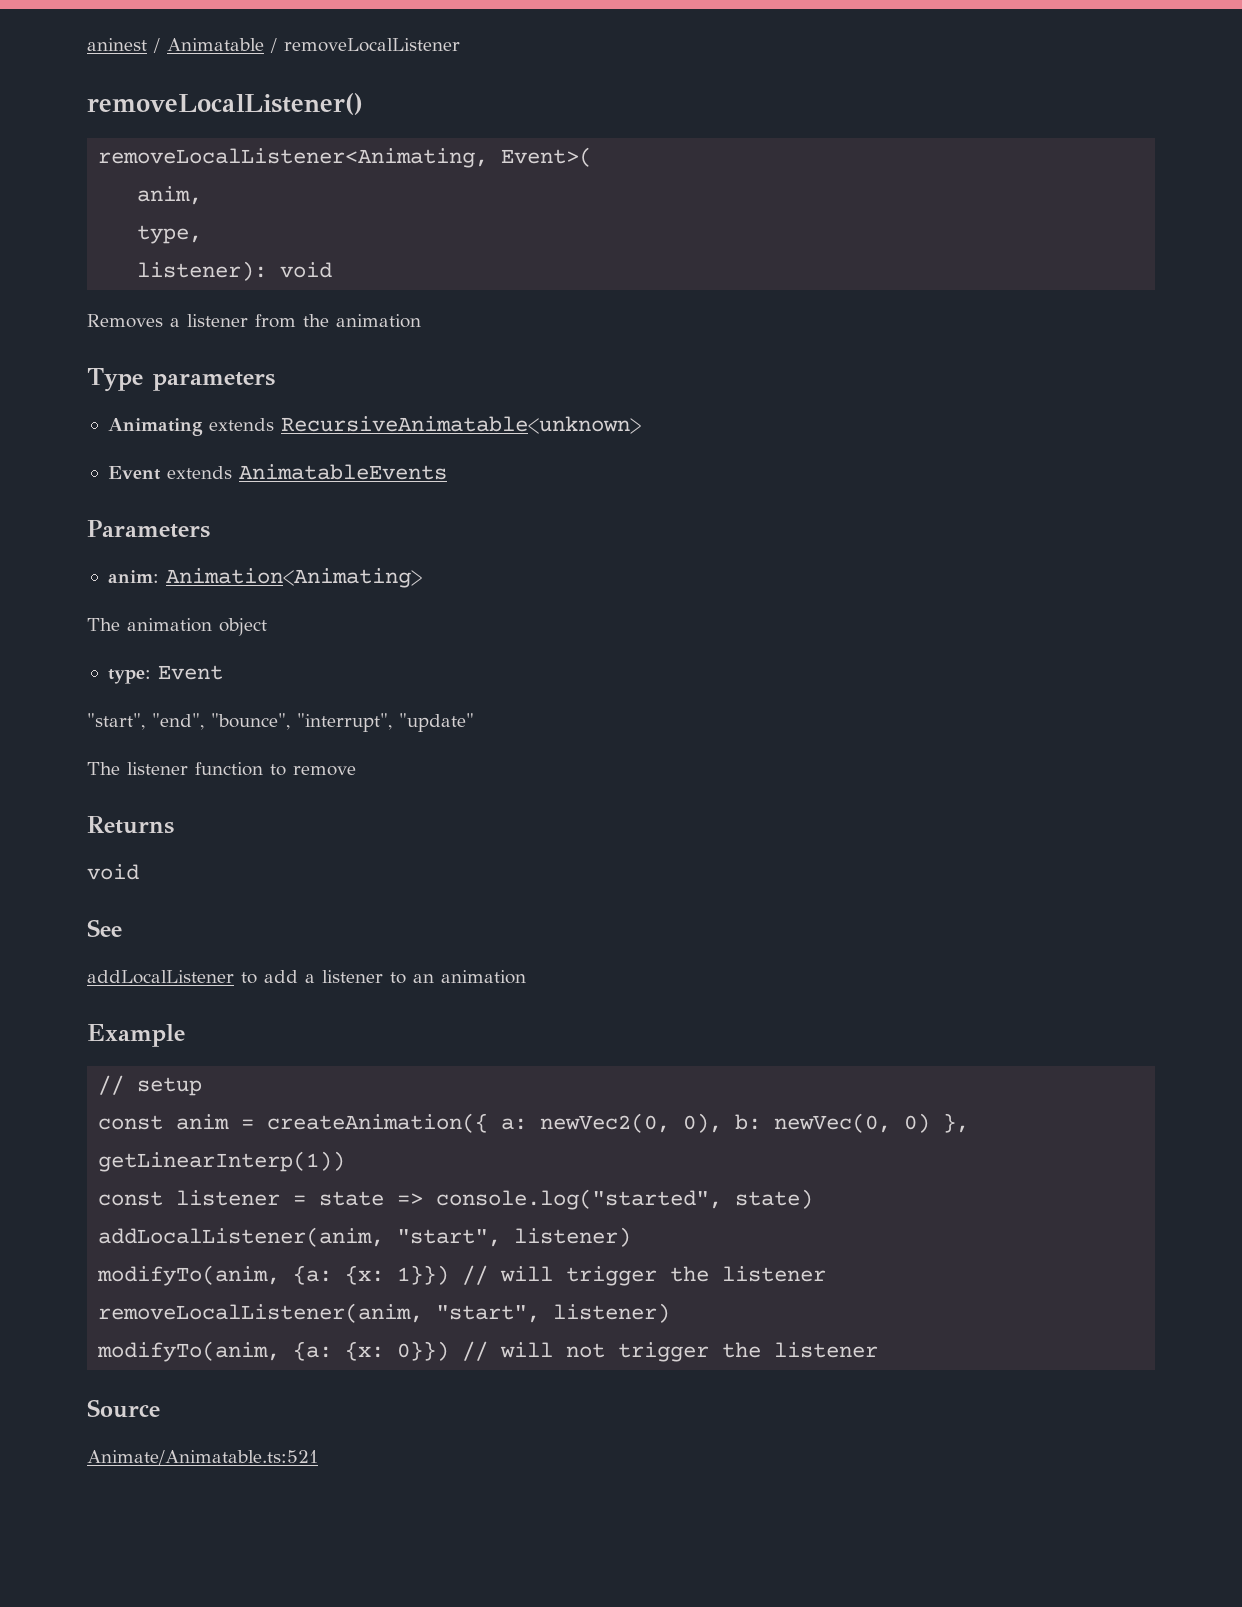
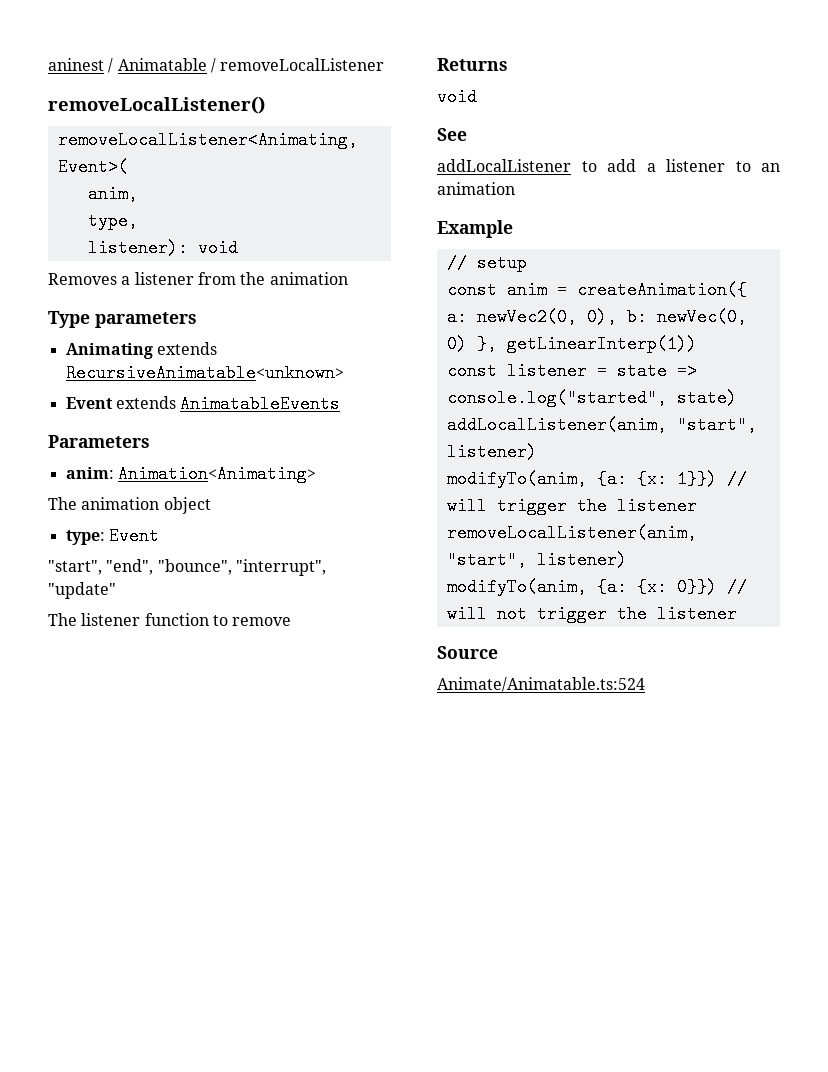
- Animate/Animatable.ts:521
+ Animate/Animatable.ts:524

